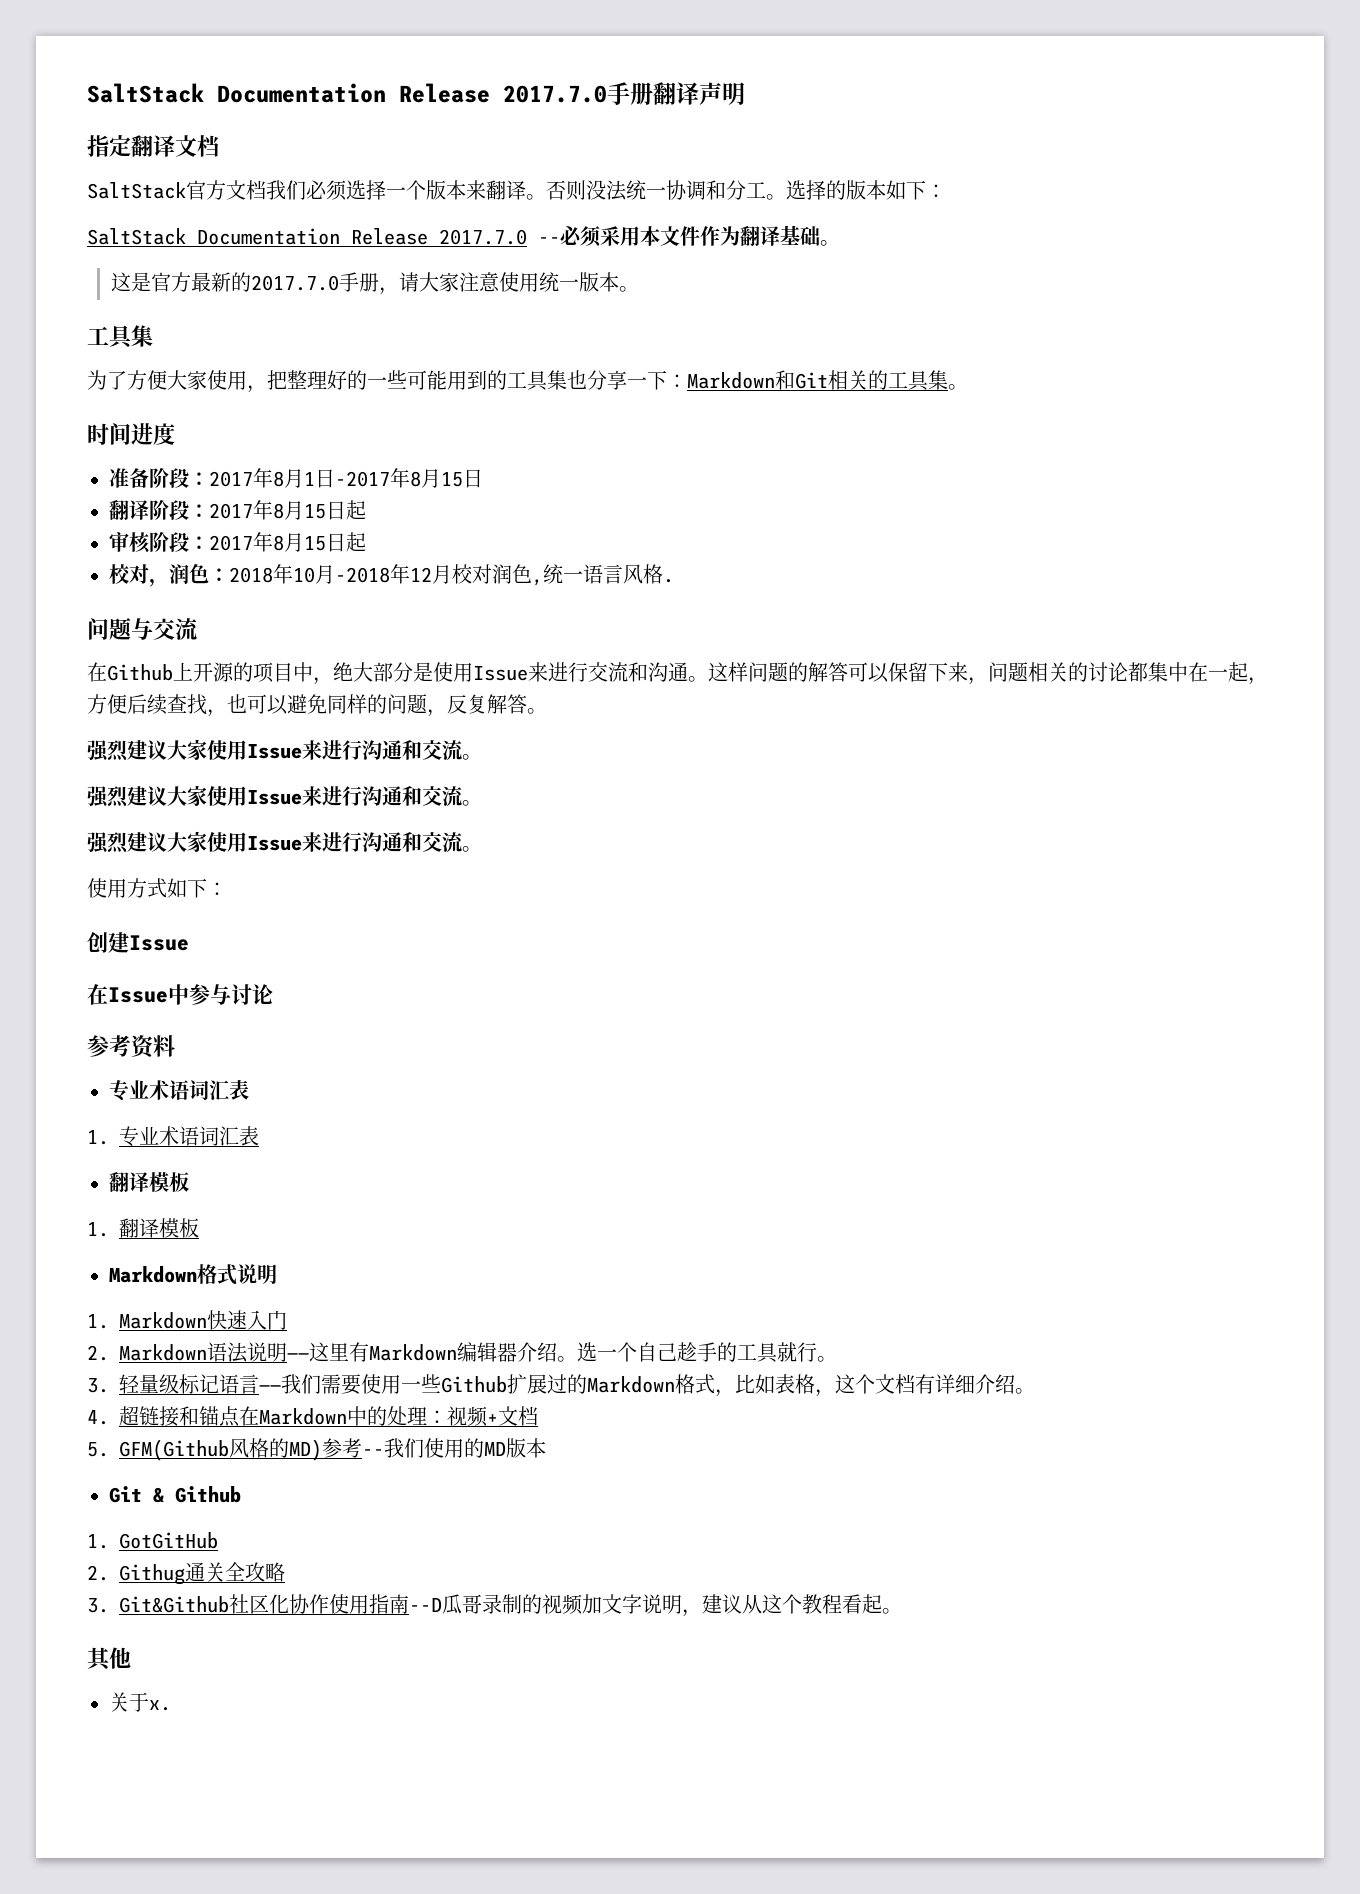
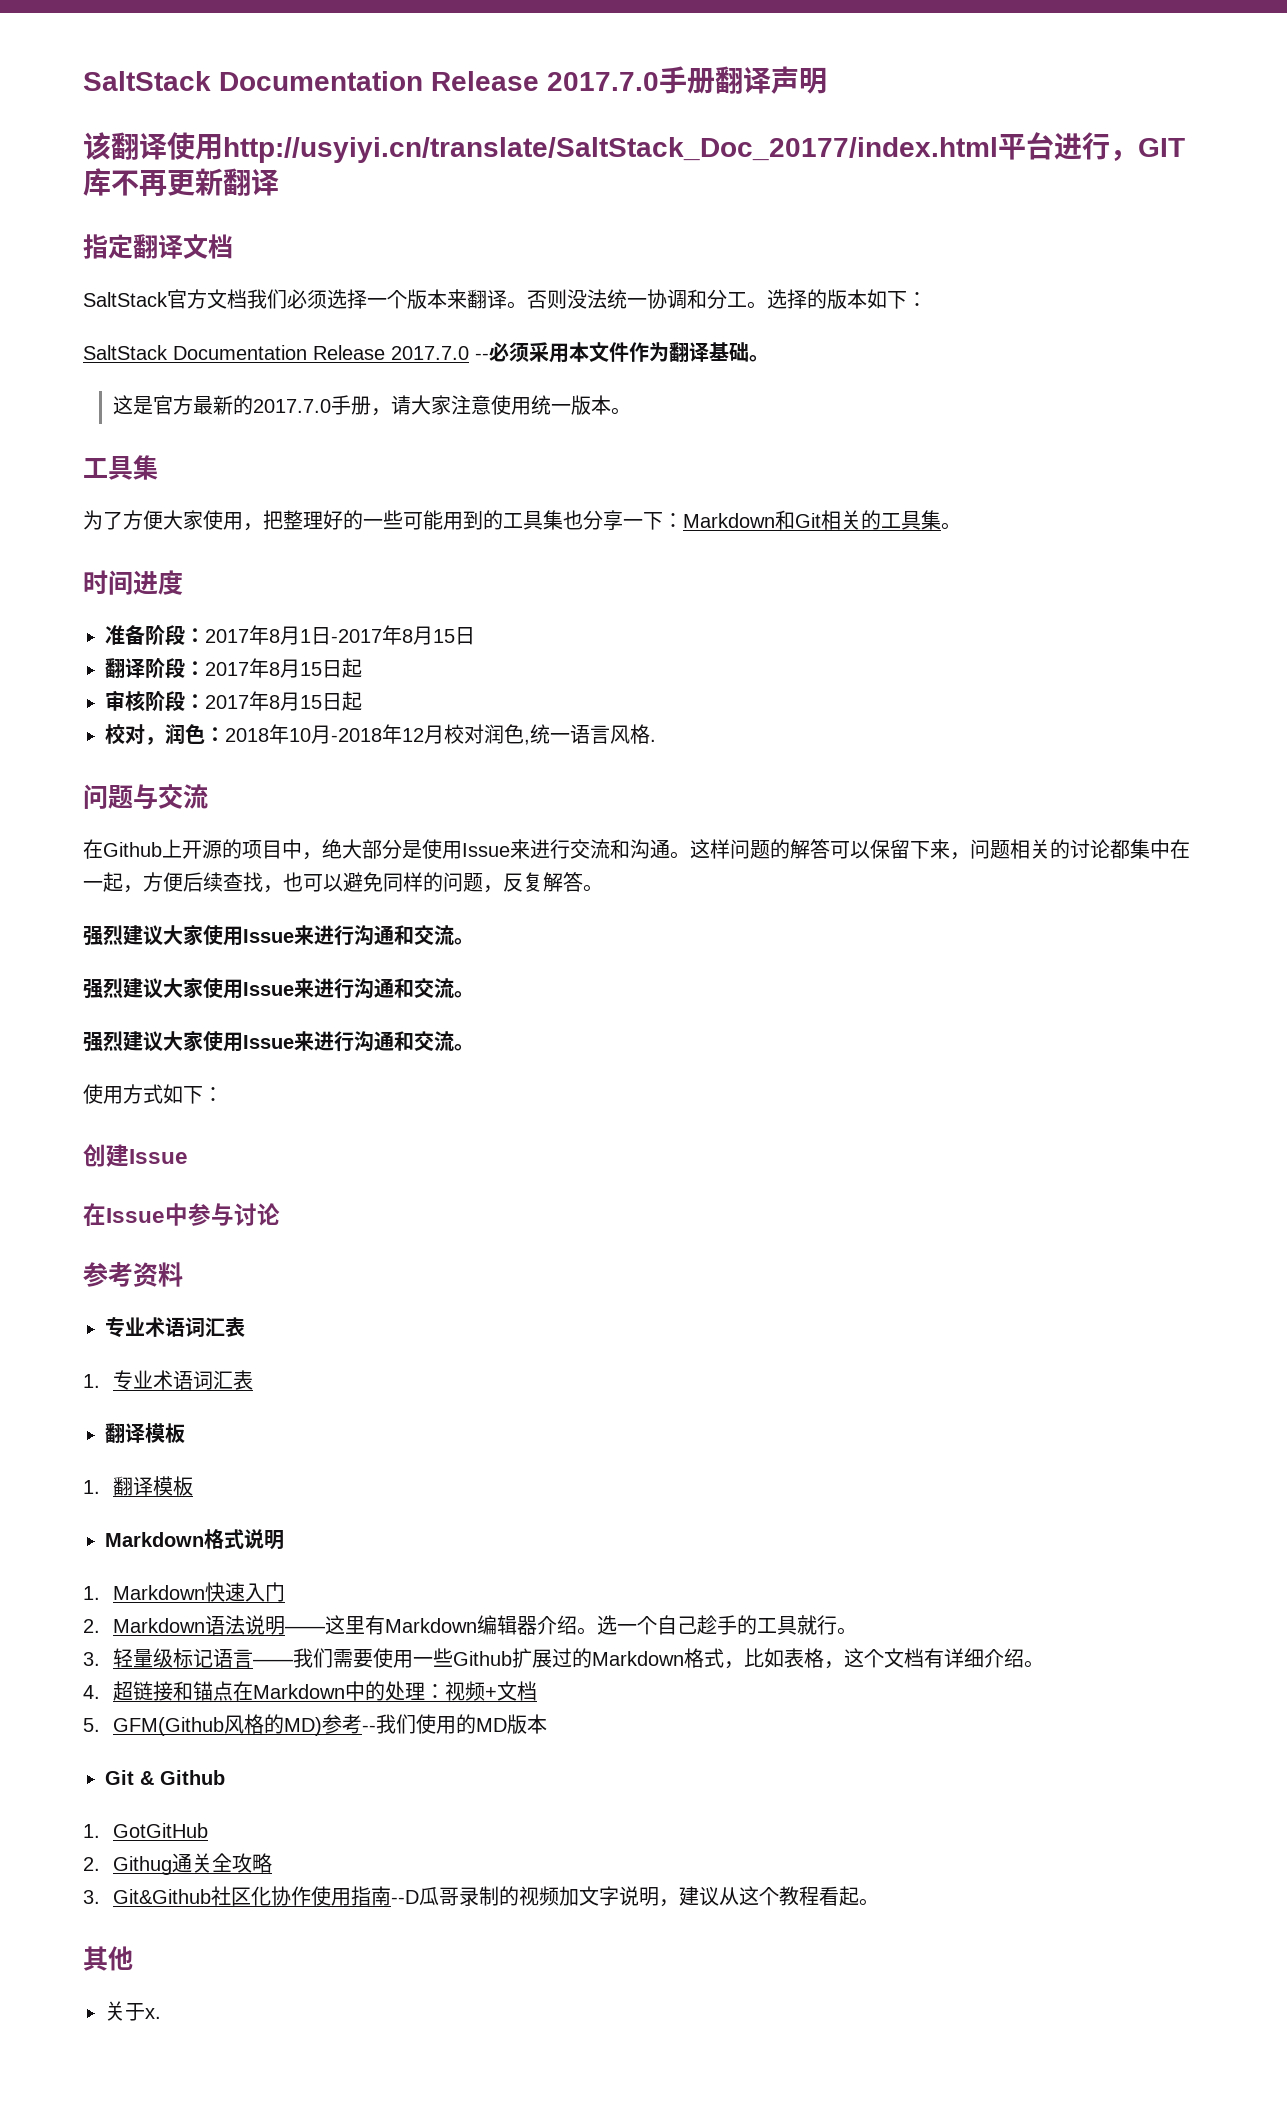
+ 该翻译使用http://usyiyi.cn/translate/SaltStack_Doc_20177/index.html平台进行，GIT库不再更新翻译

